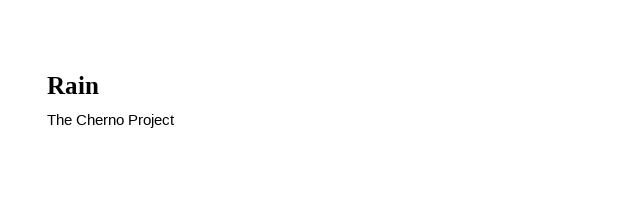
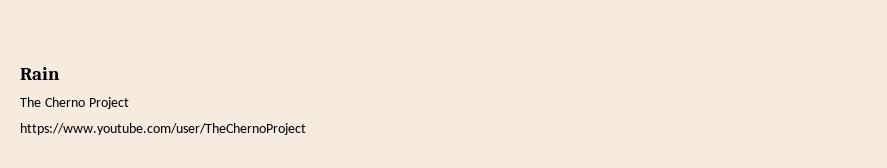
+ https://www.youtube.com/user/TheChernoProject

